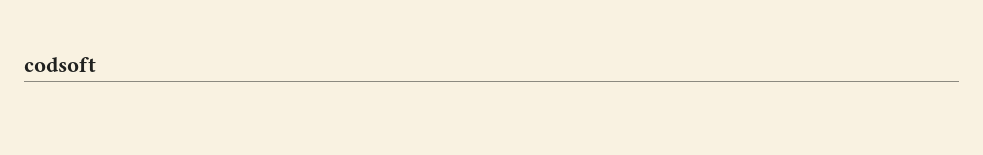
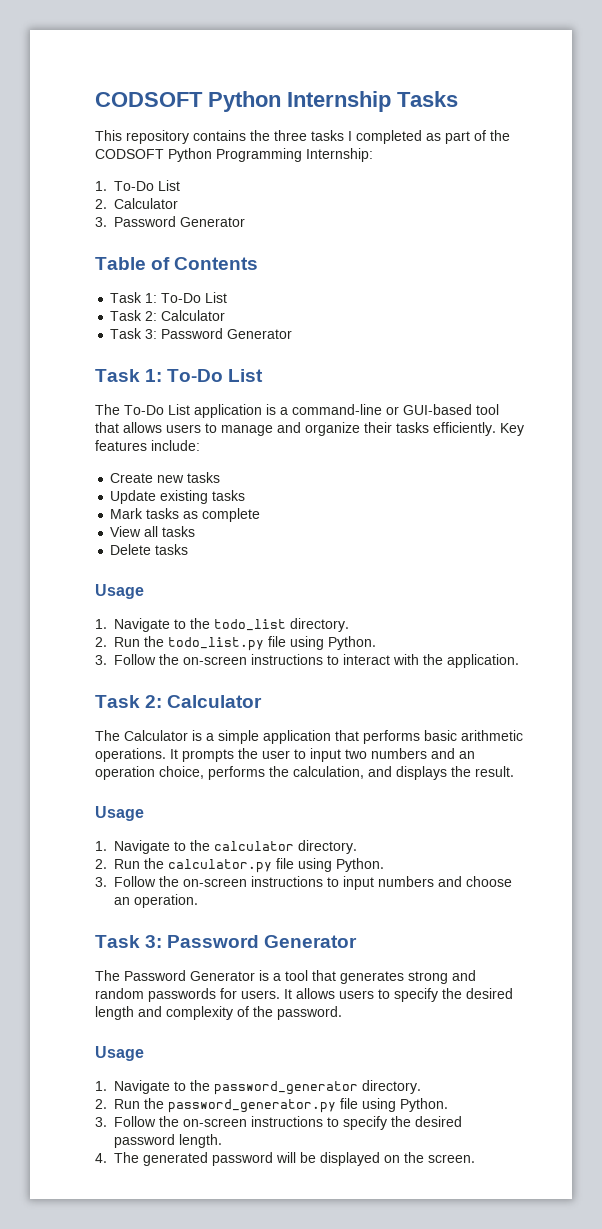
- codsoft
+ CODSOFT Python Internship Tasks
+ This repository contains the three tasks I completed as part of the CODSOFT Python Programming Internship:
+ 1. To-Do List
+ 2. Calculator
+ 3. Password Generator
+ Table of Contents
+ Task 1: To-Do List
+ Task 2: Calculator
+ Task 3: Password Generator
+ Task 1: To-Do List
+ The To-Do List application is a command-line or GUI-based tool that allows users to manage and organize their tasks efficiently. Key features include:
+ Create new tasks
+ Update existing tasks
+ Mark tasks as complete
+ View all tasks
+ Delete tasks
+ Usage
+ 1. Navigate to the todo_list directory.
+ 2. Run the todo_list.py file using Python.
+ 3. Follow the on-screen instructions to interact with the application.
+ Task 2: Calculator
+ The Calculator is a simple application that performs basic arithmetic operations. It prompts the user to input two numbers and an operation choice, performs the calculation, and displays the result.
+ Usage
+ 1. Navigate to the calculator directory.
+ 2. Run the calculator.py file using Python.
+ 3. Follow the on-screen instructions to input numbers and choose an operation.
+ Task 3: Password Generator
+ The Password Generator is a tool that generates strong and random passwords for users. It allows users to specify the desired length and complexity of the password.
+ Usage
+ 1. Navigate to the password_generator directory.
+ 2. Run the password_generator.py file using Python.
+ 3. Follow the on-screen instructions to specify the desired password length.
+ 4. The generated password will be displayed on the screen.

